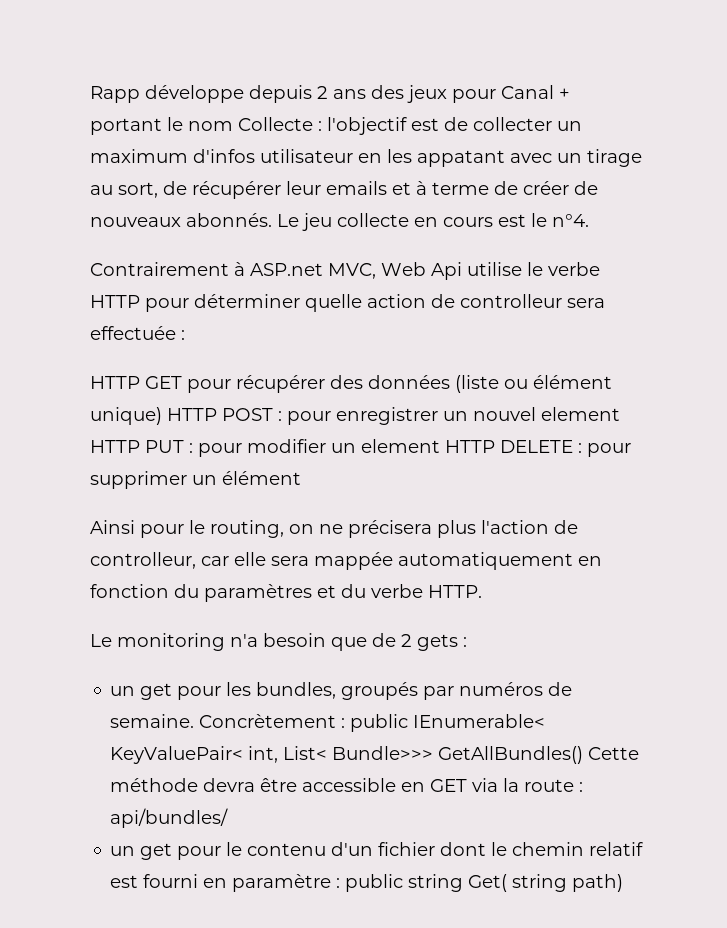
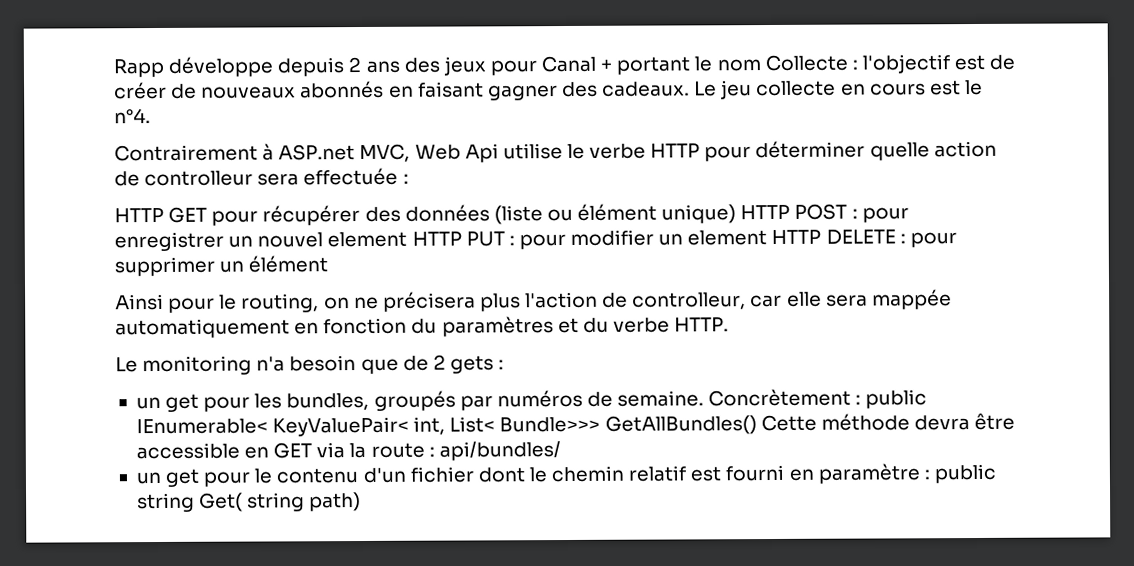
- Rapp développe depuis 2 ans des jeux pour Canal + portant le nom Collecte : l'objectif est de collecter un maximum d'infos utilisateur en les appatant avec un tirage au sort, de récupérer leur emails et à terme de créer de nouveaux abonnés.
+ Rapp développe depuis 2 ans des jeux pour Canal + portant le nom Collecte : l'objectif est de créer de nouveaux abonnés en faisant gagner des cadeaux.

